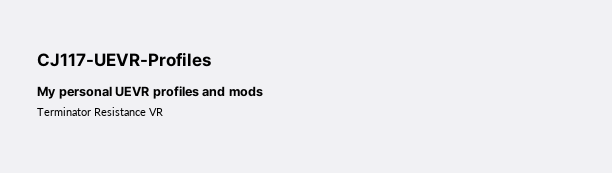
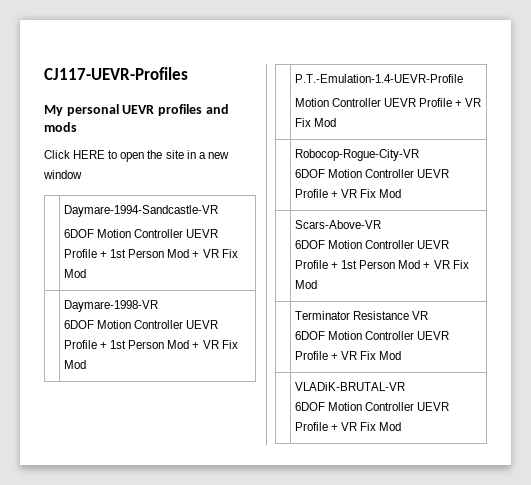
- Terminator Resistance VR
+ Click HERE to open the site in a new window
+ | Daymare-1994-Sandcastle-VR
+ 6DOF Motion Controller UEVR Profile + 1st Person Mod + VR Fix Mod
+ | Daymare-1998-VR
+ 6DOF Motion Controller UEVR Profile + 1st Person Mod + VR Fix Mod
+ | P.T.-Emulation-1.4-UEVR-Profile
+ Motion Controller UEVR Profile + VR Fix Mod
+ | Robocop-Rogue-City-VR
+ 6DOF Motion Controller UEVR Profile + VR Fix Mod
+ | Scars-Above-VR
+ 6DOF Motion Controller UEVR Profile + 1st Person Mod + VR Fix Mod
+ | Terminator Resistance VR
+ 6DOF Motion Controller UEVR Profile + VR Fix Mod
+ | VLADiK-BRUTAL-VR
+ 6DOF Motion Controller UEVR Profile + VR Fix Mod

